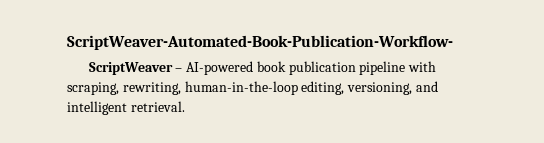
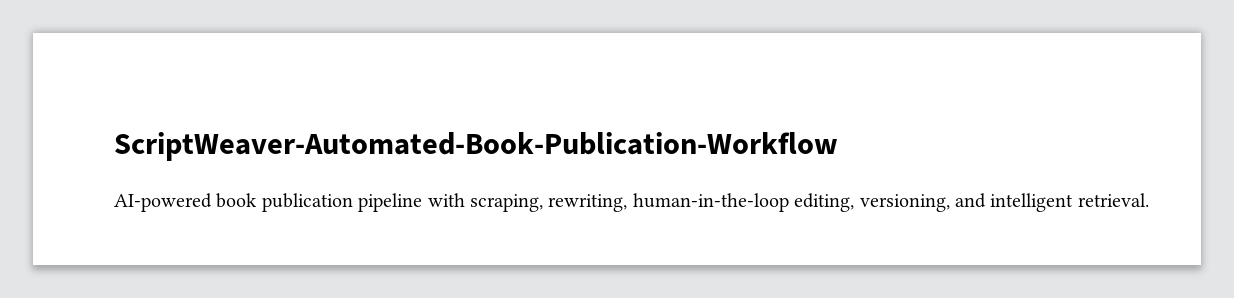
- ScriptWeaver-Automated-Book-Publication-Workflow-
- ScriptWeaver – AI-powered book publication pipeline with scraping, rewriting, human-in-the-loop editing, versioning, and intelligent retrieval.
+ ScriptWeaver-Automated-Book-Publication-Workflow
+ AI-powered book publication pipeline with scraping, rewriting, human-in-the-loop editing, versioning, and intelligent retrieval.

